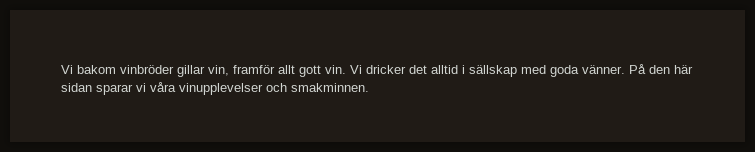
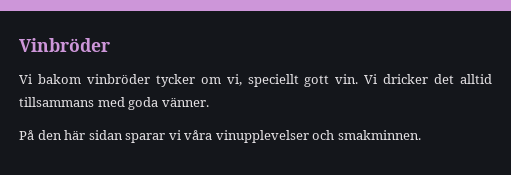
+ Vinbröder
- Vi bakom vinbröder gillar vin, framför allt gott vin.
+ Vi bakom vinbröder tycker om vi, speciellt gott vin.
- Vi dricker det alltid i sällskap med goda vänner. På den här sidan sparar vi våra vinupplevelser och smakminnen.
+ Vi dricker det alltid tillsammans med goda vänner.
+ På den här sidan sparar vi våra vinupplevelser och smakminnen.

